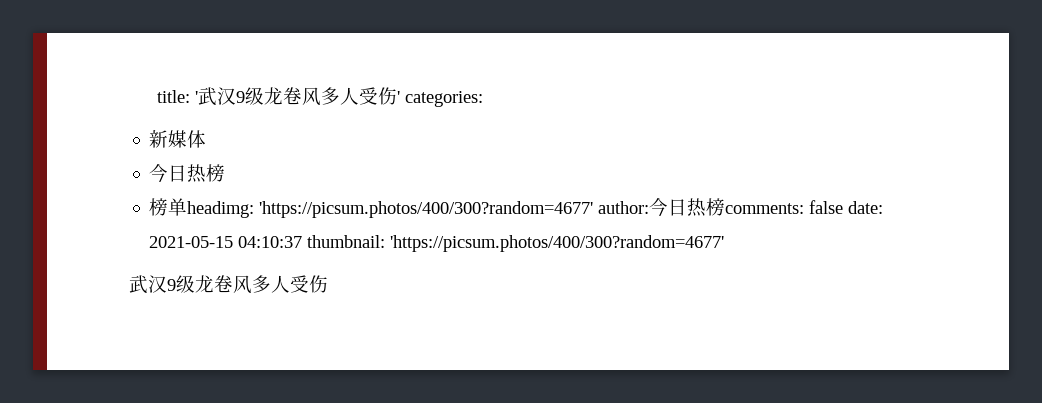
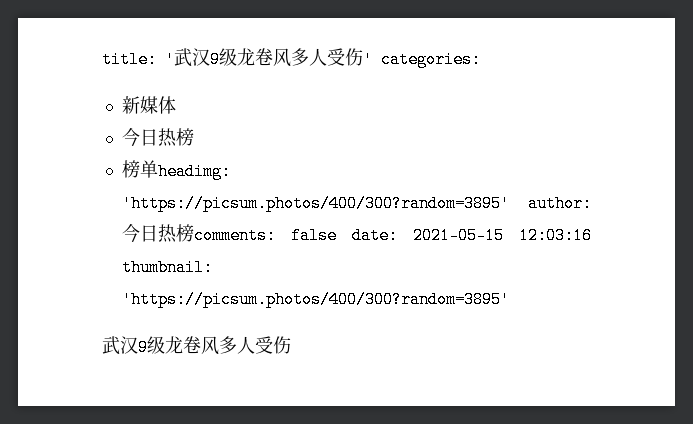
- 榜单headimg: 'https://picsum.photos/400/300?random=4677' author:今日热榜comments: false date: 2021-05-15 04:10:37 thumbnail: 'https://picsum.photos/400/300?random=4677'
+ 榜单headimg: 'https://picsum.photos/400/300?random=3895' author:今日热榜comments: false date: 2021-05-15 12:03:16 thumbnail: 'https://picsum.photos/400/300?random=3895'

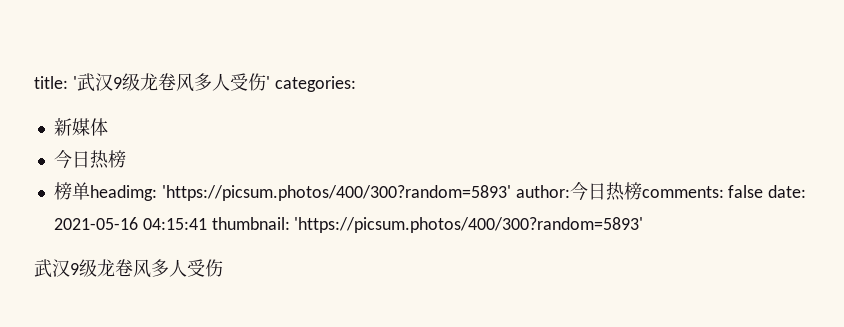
- 榜单headimg: 'https://picsum.photos/400/300?random=3895' author:今日热榜comments: false date: 2021-05-15 12:03:16 thumbnail: 'https://picsum.photos/400/300?random=3895'
+ 榜单headimg: 'https://picsum.photos/400/300?random=5893' author:今日热榜comments: false date: 2021-05-16 04:15:41 thumbnail: 'https://picsum.photos/400/300?random=5893'

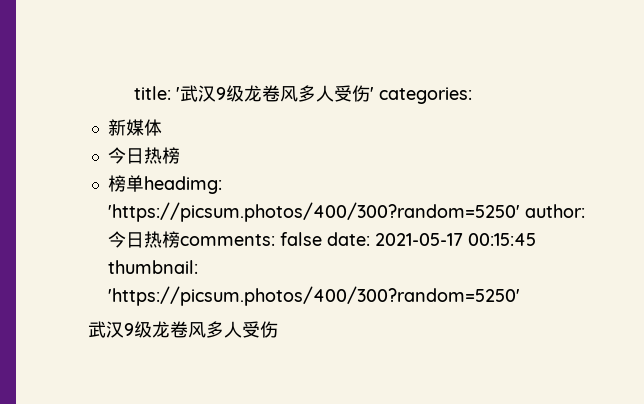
- 榜单headimg: 'https://picsum.photos/400/300?random=5893' author:今日热榜comments: false date: 2021-05-16 04:15:41 thumbnail: 'https://picsum.photos/400/300?random=5893'
+ 榜单headimg: 'https://picsum.photos/400/300?random=5250' author:今日热榜comments: false date: 2021-05-17 00:15:45 thumbnail: 'https://picsum.photos/400/300?random=5250'

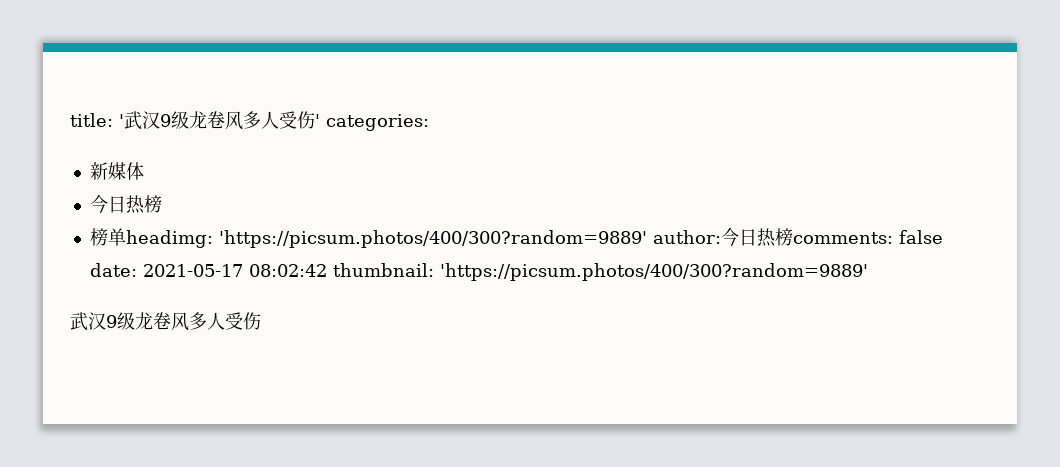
- 榜单headimg: 'https://picsum.photos/400/300?random=5250' author:今日热榜comments: false date: 2021-05-17 00:15:45 thumbnail: 'https://picsum.photos/400/300?random=5250'
+ 榜单headimg: 'https://picsum.photos/400/300?random=9889' author:今日热榜comments: false date: 2021-05-17 08:02:42 thumbnail: 'https://picsum.photos/400/300?random=9889'

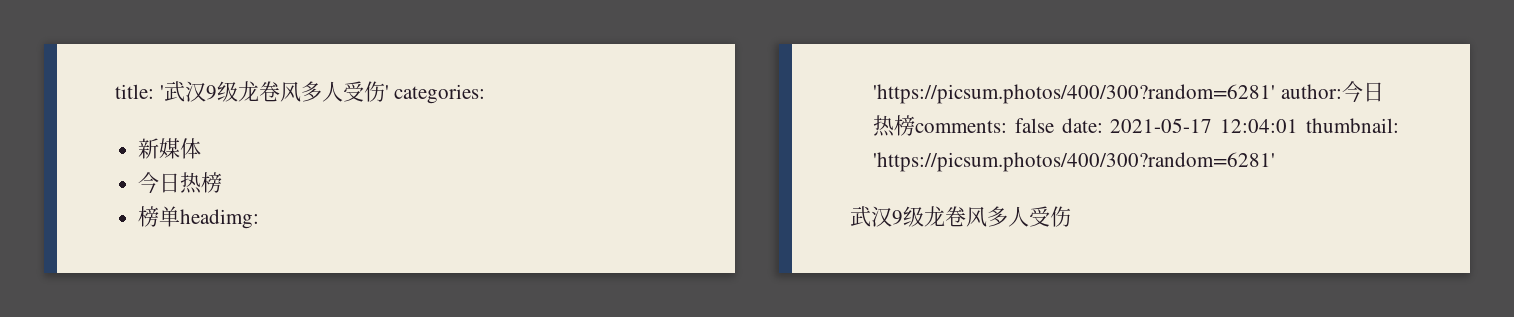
- 榜单headimg: 'https://picsum.photos/400/300?random=9889' author:今日热榜comments: false date: 2021-05-17 08:02:42 thumbnail: 'https://picsum.photos/400/300?random=9889'
+ 榜单headimg: 'https://picsum.photos/400/300?random=6281' author:今日热榜comments: false date: 2021-05-17 12:04:01 thumbnail: 'https://picsum.photos/400/300?random=6281'

